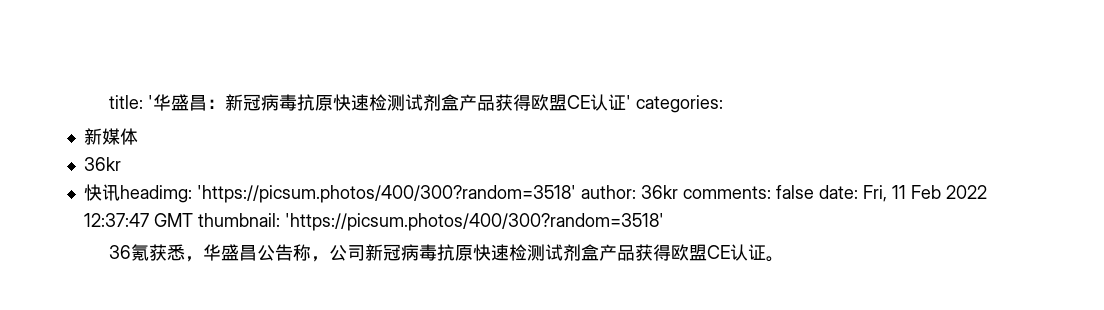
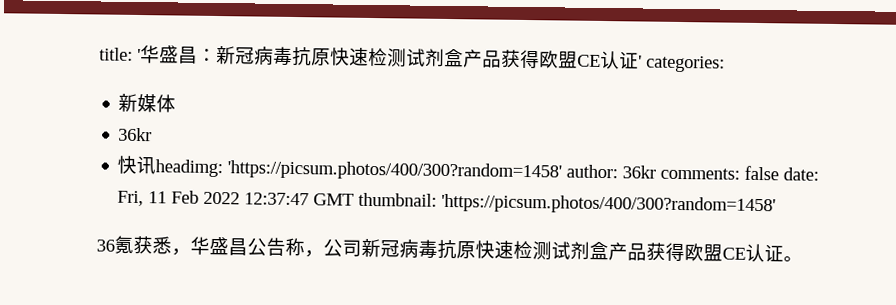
- 快讯headimg: 'https://picsum.photos/400/300?random=3518' author: 36kr comments: false date: Fri, 11 Feb 2022 12:37:47 GMT thumbnail: 'https://picsum.photos/400/300?random=3518'
+ 快讯headimg: 'https://picsum.photos/400/300?random=1458' author: 36kr comments: false date: Fri, 11 Feb 2022 12:37:47 GMT thumbnail: 'https://picsum.photos/400/300?random=1458'

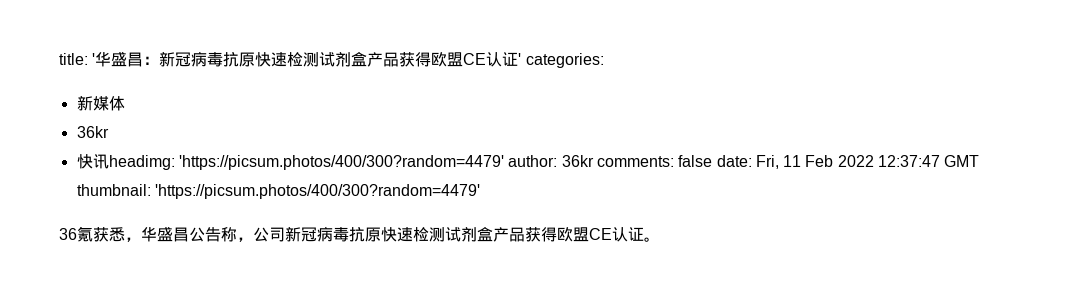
- 快讯headimg: 'https://picsum.photos/400/300?random=1458' author: 36kr comments: false date: Fri, 11 Feb 2022 12:37:47 GMT thumbnail: 'https://picsum.photos/400/300?random=1458'
+ 快讯headimg: 'https://picsum.photos/400/300?random=4479' author: 36kr comments: false date: Fri, 11 Feb 2022 12:37:47 GMT thumbnail: 'https://picsum.photos/400/300?random=4479'

